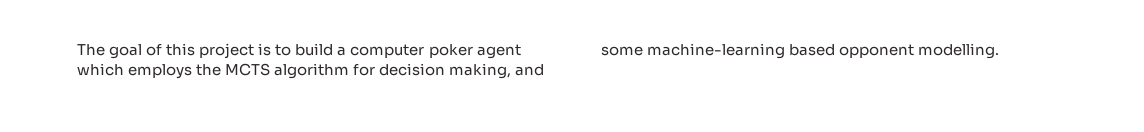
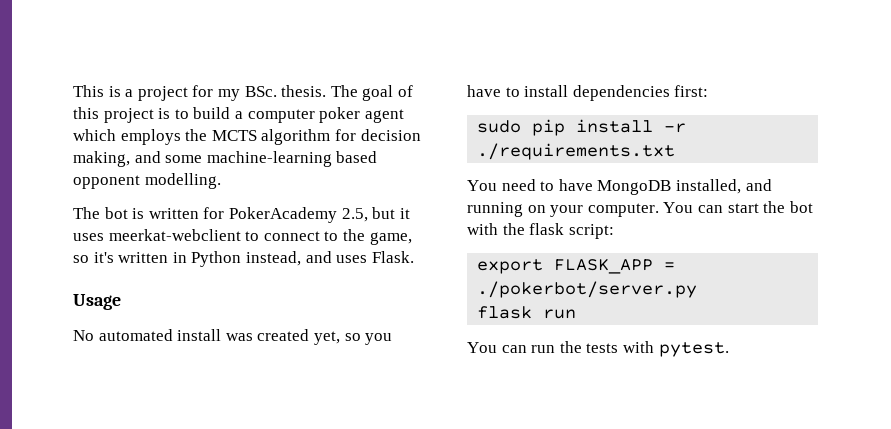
+ This is a project for my BSc. thesis.
+ The bot is written for PokerAcademy 2.5, but it uses meerkat-webclient to connect to the game, so it's written in Python instead, and uses Flask.
+ Usage
+ No automated install was created yet, so you have to install dependencies first:
+ sudo pip install -r ./requirements.txt
+ You need to have MongoDB installed, and running on your computer. You can start the bot with the flask script:
+ export FLASK_APP = ./pokerbot/server.py
+ flask run
+ You can run the tests with pytest.

